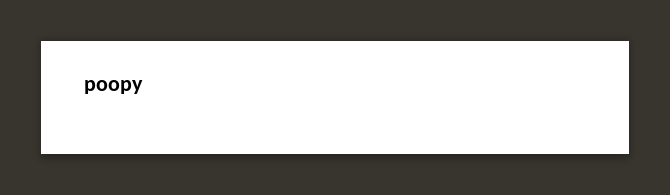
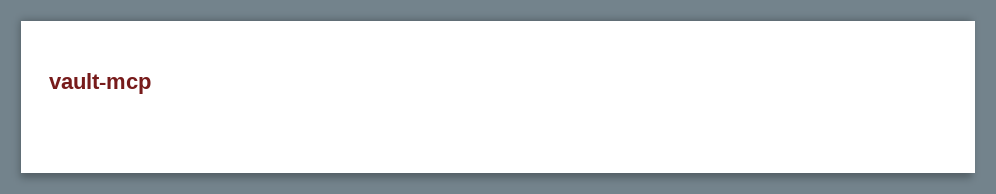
- poopy
+ vault-mcp

